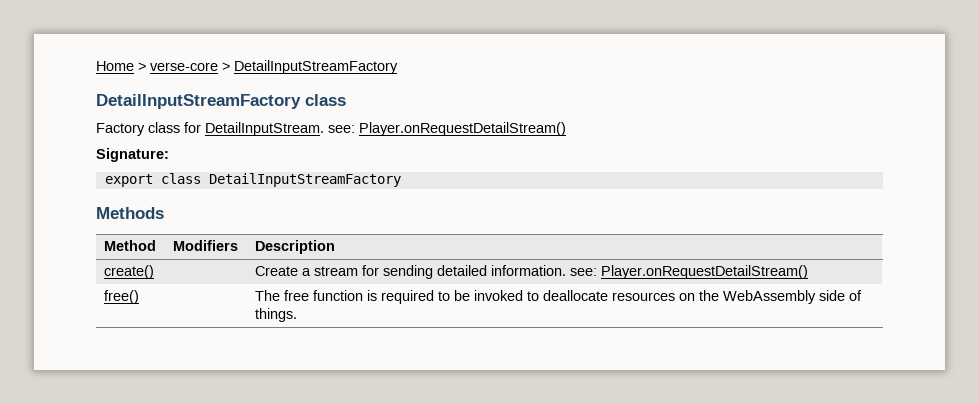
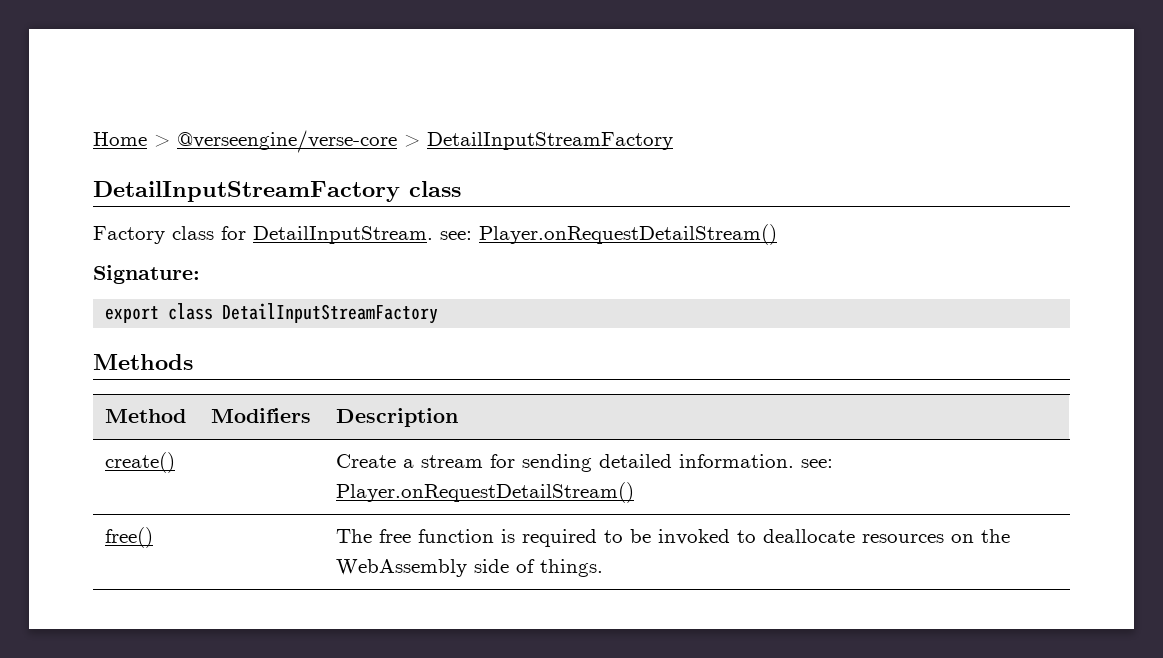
- Home > verse-core > DetailInputStreamFactory
+ Home > @verseengine/verse-core > DetailInputStreamFactory

